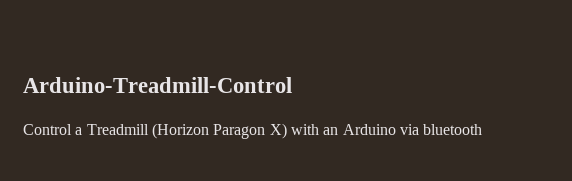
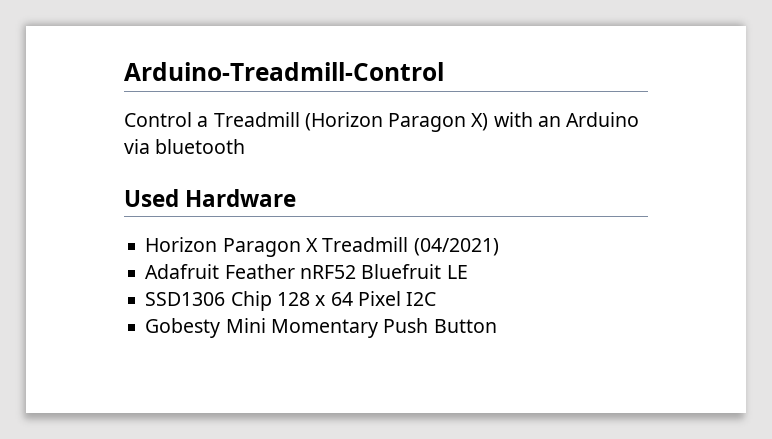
+ Used Hardware
+ Horizon Paragon X Treadmill (04/2021)
+ Adafruit Feather nRF52 Bluefruit LE
+ SSD1306 Chip 128 x 64 Pixel I2C
+ Gobesty Mini Momentary Push Button

